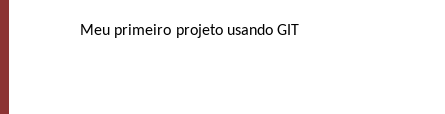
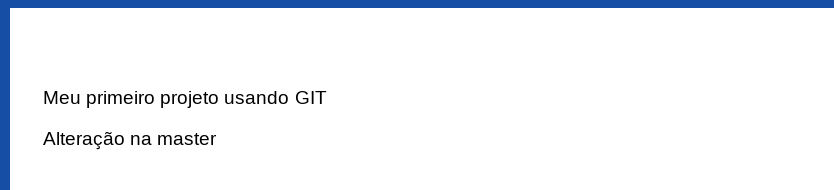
+ Alteração na master

